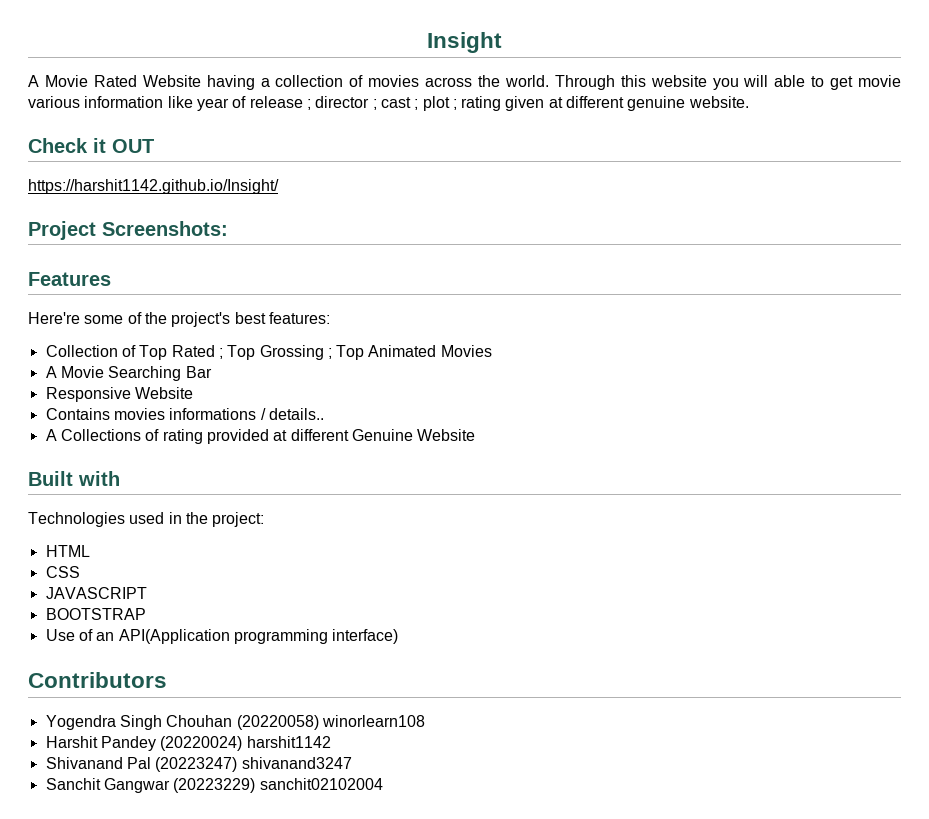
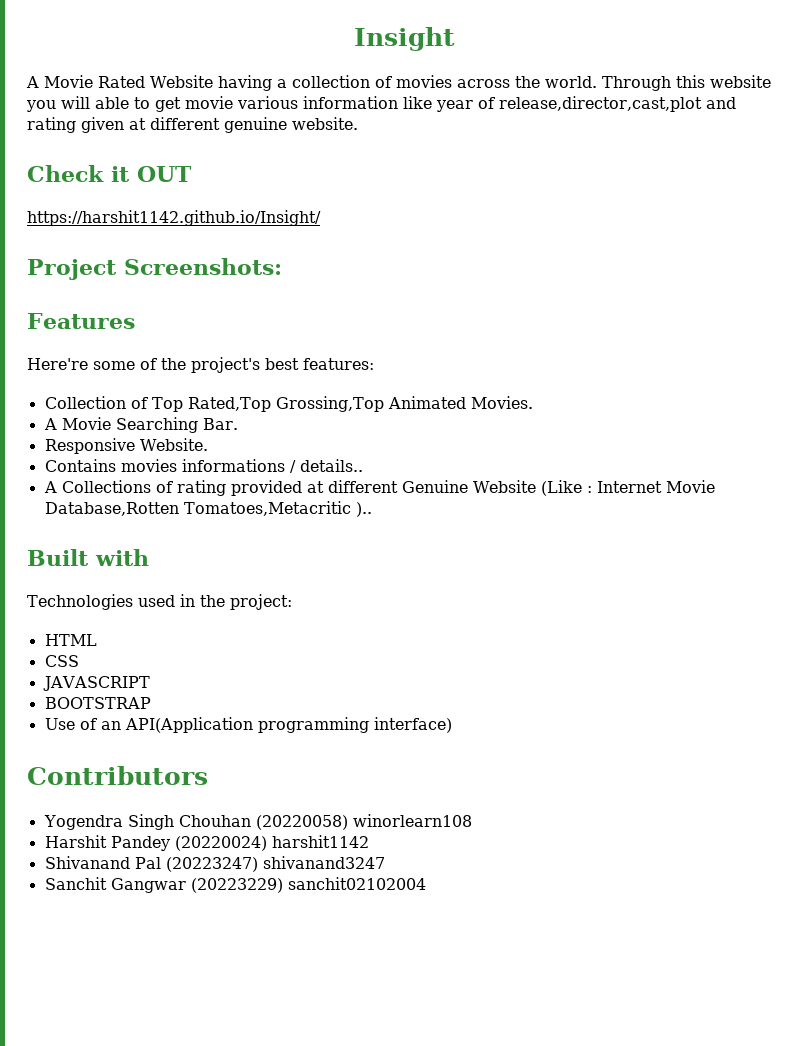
- Through this website you will able to get movie various information like year of release ; director ; cast ; plot ; rating given at different genuine website.
+ Through this website you will able to get movie various information like year of release,director,cast,plot and rating given at different genuine website.
- Collection of Top Rated ; Top Grossing ; Top Animated Movies
+ Collection of Top Rated,Top Grossing,Top Animated Movies.
- A Movie Searching Bar
+ A Movie Searching Bar.
- Responsive Website
+ Responsive Website.
- A Collections of rating provided at different Genuine Website
+ A Collections of rating provided at different Genuine Website (Like : Internet Movie Database,Rotten Tomatoes,Metacritic )..

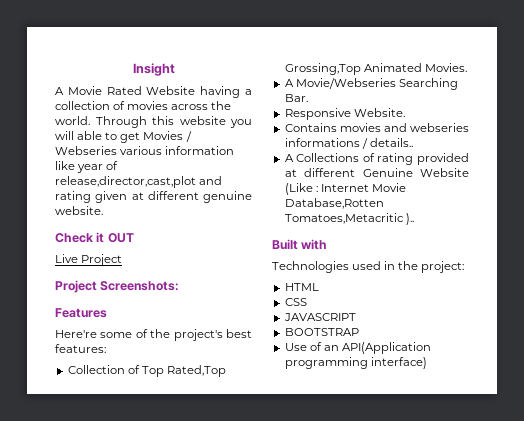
- Through this website you will able to get movie various information like year of release,director,cast,plot and rating given at different genuine website.
+ Through this website you will able to get Movies / Webseries various information like year of release,director,cast,plot and rating given at different genuine website.
- https://harshit1142.github.io/Insight/
+ Live Project
- A Movie Searching Bar.
+ A Movie/Webseries Searching Bar.
- Contains movies informations / details..
+ Contains movies and webseries informations / details..
- Contributors
- Yogendra Singh Chouhan (20220058) winorlearn108
- Harshit Pandey (20220024) harshit1142
- Shivanand Pal (20223247) shivanand3247
- Sanchit Gangwar (20223229) sanchit02102004

